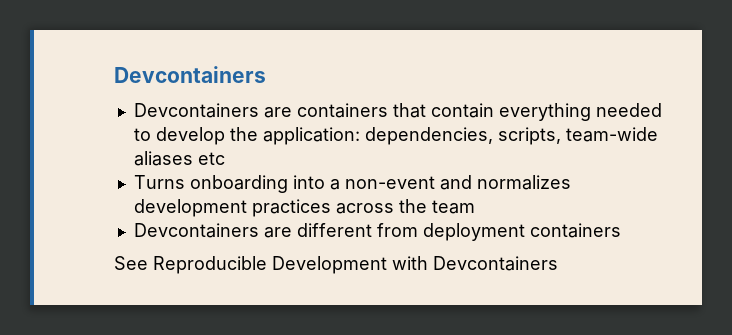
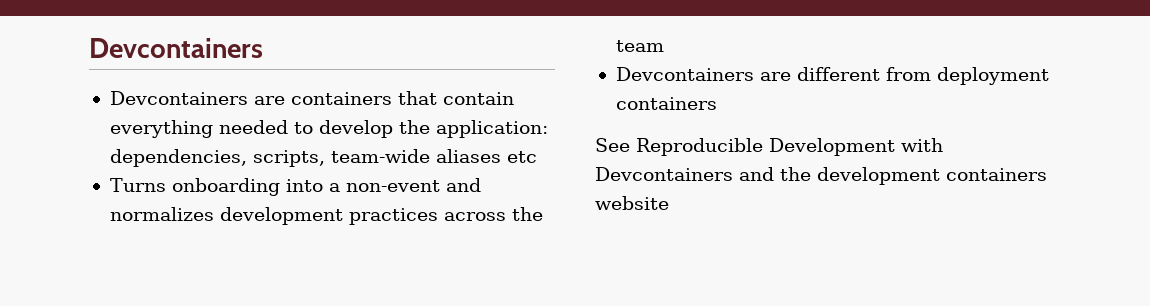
- See Reproducible Development with Devcontainers
+ See Reproducible Development with Devcontainers and the development containers website

